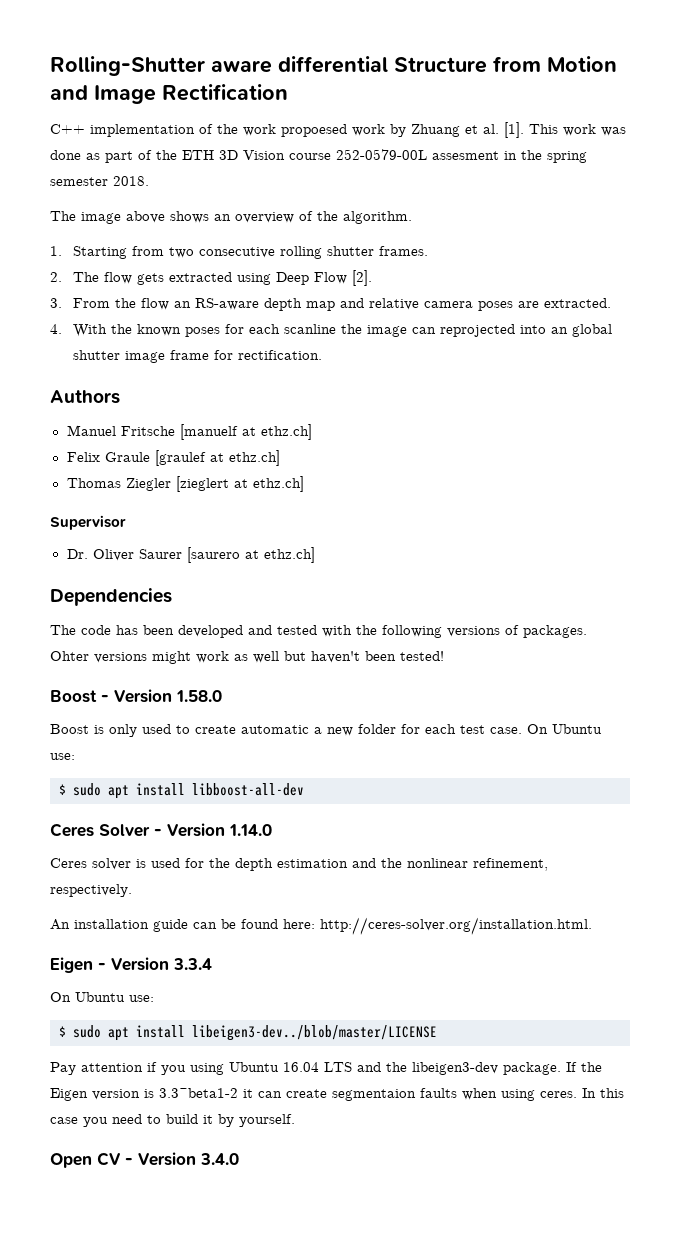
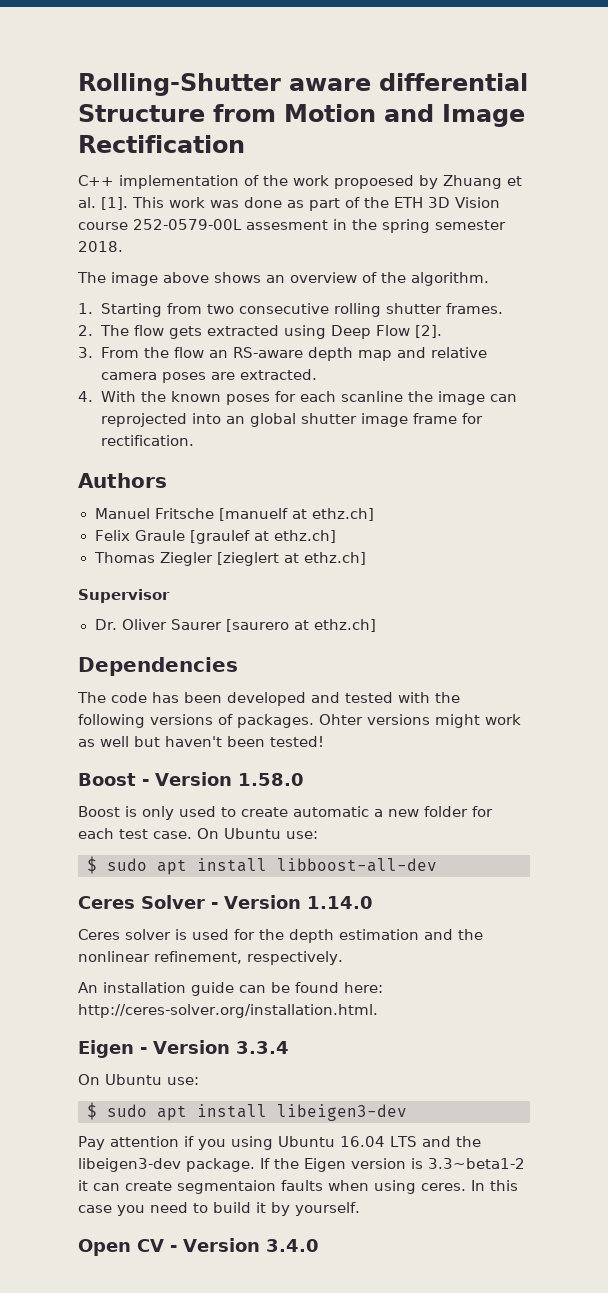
- C++ implementation of the work propoesed work by Zhuang et al. [1].
+ C++ implementation of the work propoesed by Zhuang et al. [1].
- $ sudo apt install libeigen3-dev../blob/master/LICENSE
+ $ sudo apt install libeigen3-dev

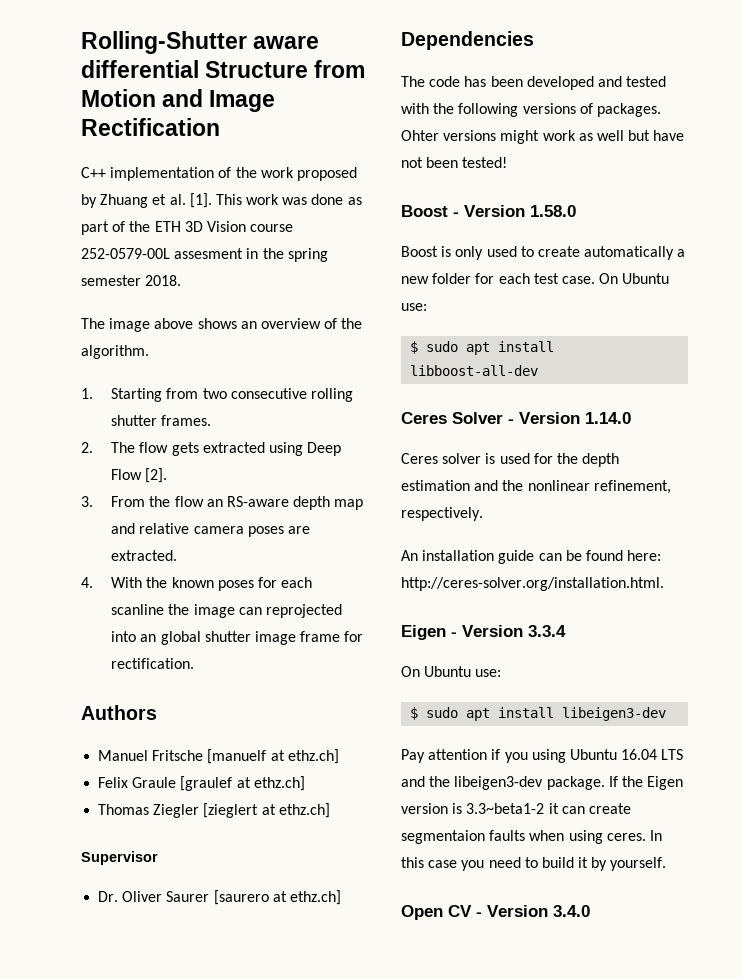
- C++ implementation of the work propoesed by Zhuang et al. [1].
+ C++ implementation of the work proposed by Zhuang et al. [1].
- Ohter versions might work as well but haven't been tested!
+ Ohter versions might work as well but have not been tested!
- Boost is only used to create automatic a new folder for each test case.
+ Boost is only used to create automatically a new folder for each test case.

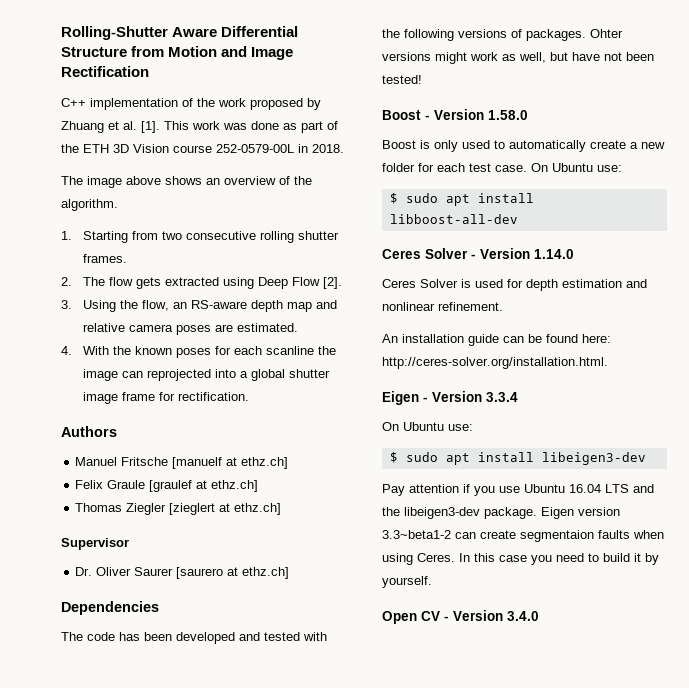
- Rolling-Shutter aware differential Structure from Motion and Image Rectification
+ Rolling-Shutter Aware Differential Structure from Motion and Image Rectification
- This work was done as part of the ETH 3D Vision course 252-0579-00L assesment in the spring semester 2018.
+ This work was done as part of the ETH 3D Vision course 252-0579-00L in 2018.
- 3. From the flow an RS-aware depth map and relative camera poses are extracted.
+ 3. Using the flow, an RS-aware depth map and relative camera poses are estimated.
- 4. With the known poses for each scanline the image can reprojected into an global shutter image frame for rectification.
+ 4. With the known poses for each scanline the image can reprojected into a global shutter image frame for rectification.
- Ohter versions might work as well but have not been tested!
+ Ohter versions might work as well, but have not been tested!
- Boost is only used to create automatically a new folder for each test case.
+ Boost is only used to automatically create a new folder for each test case.
- Ceres solver is used for the depth estimation and the nonlinear refinement, respectively.
+ Ceres Solver is used for depth estimation and nonlinear refinement.
- Pay attention if you using Ubuntu 16.04 LTS and the libeigen3-dev package.
+ Pay attention if you use Ubuntu 16.04 LTS and the libeigen3-dev package.
- If the Eigen version is 3.3~beta1-2 it can create segmentaion faults when using ceres.
+ Eigen version 3.3~beta1-2 can create segmentaion faults when using Ceres.

